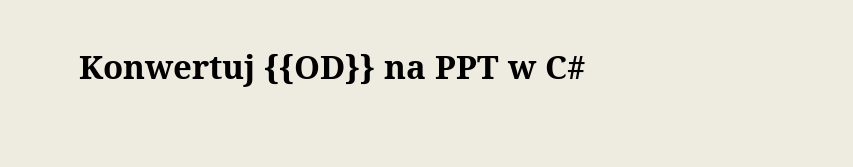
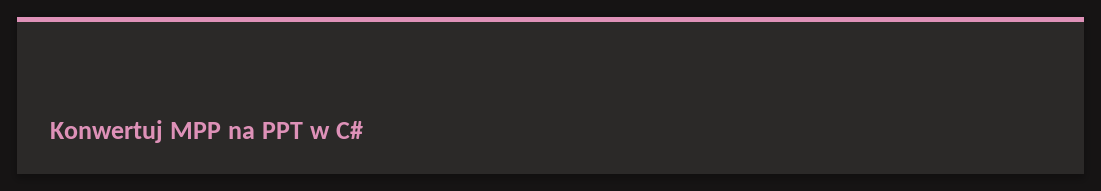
- Konwertuj {{OD}} na PPT w C#
+ Konwertuj MPP na PPT w C#

